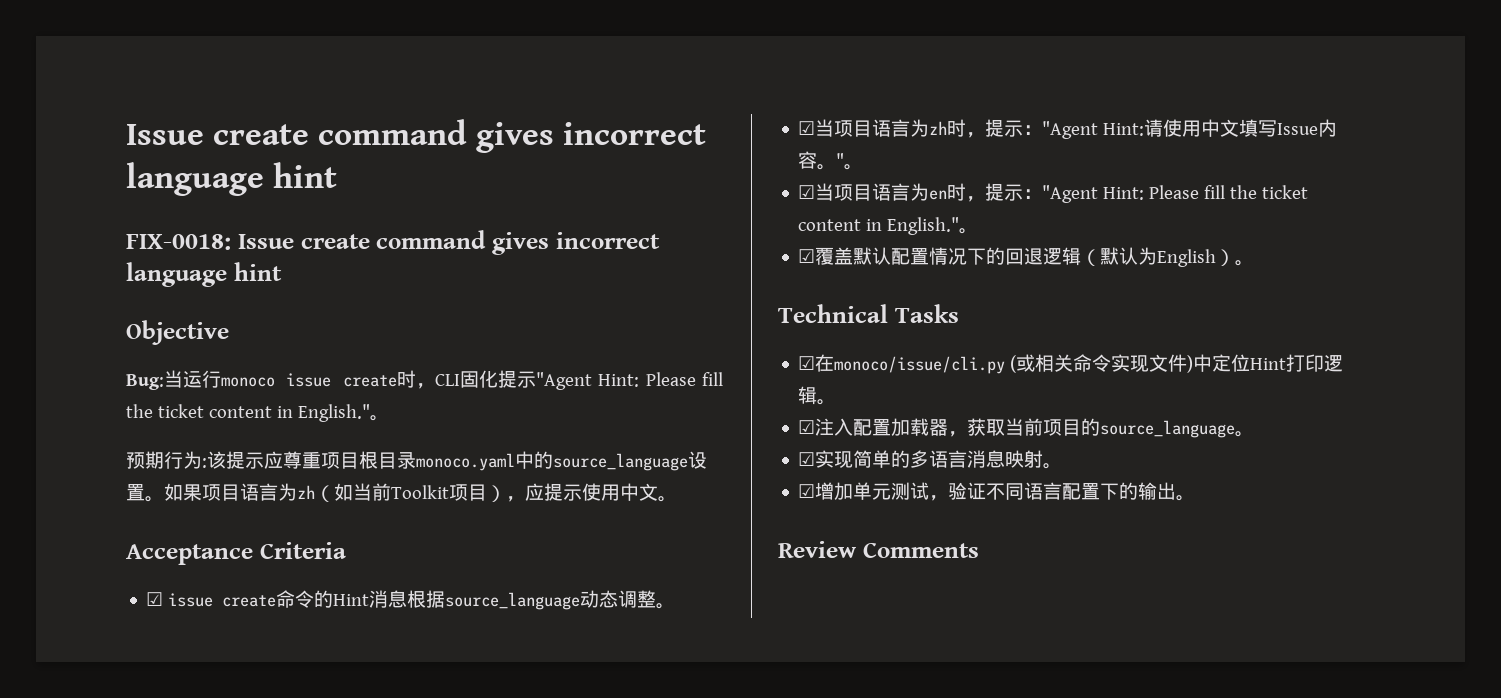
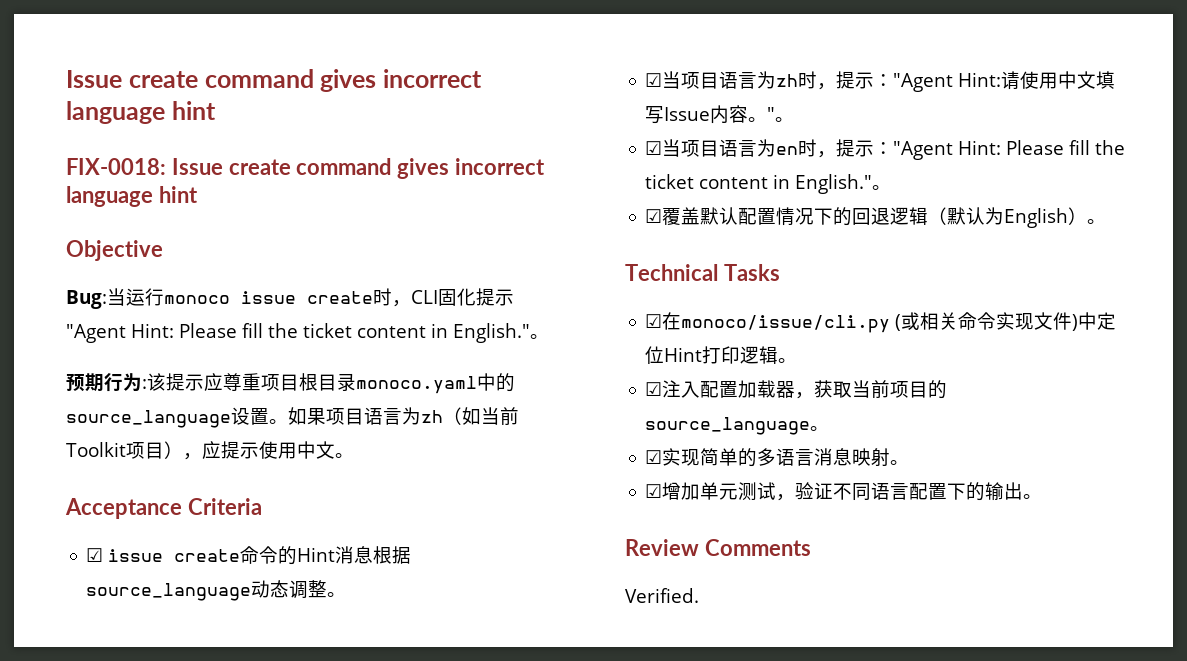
+ Verified.

